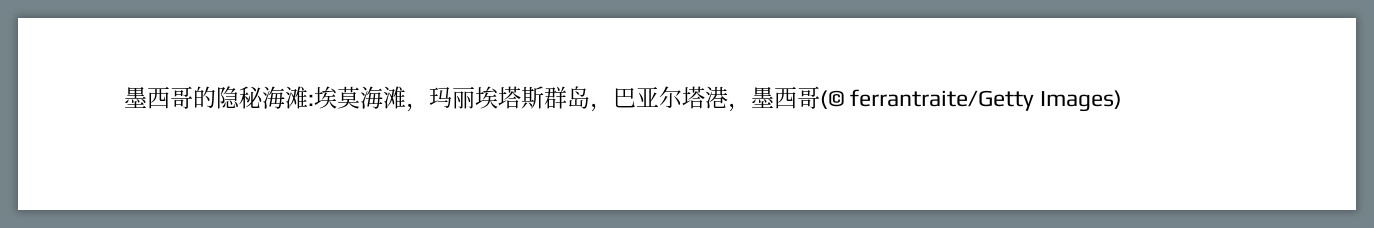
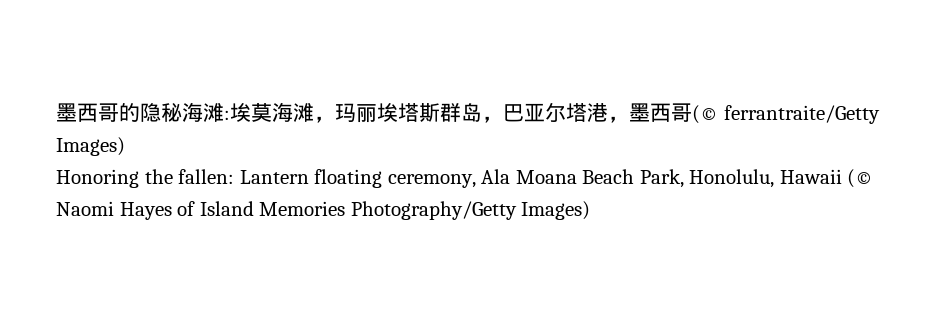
+ Honoring the fallen: Lantern floating ceremony, Ala Moana Beach Park, Honolulu, Hawaii (© Naomi Hayes of Island Memories Photography/Getty Images)

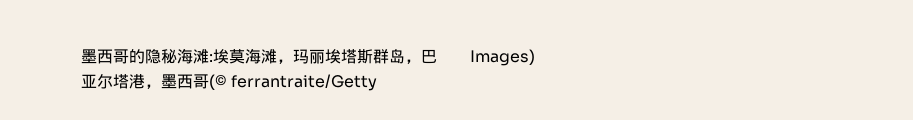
- Honoring the fallen: Lantern floating ceremony, Ala Moana Beach Park, Honolulu, Hawaii (© Naomi Hayes of Island Memories Photography/Getty Images)

